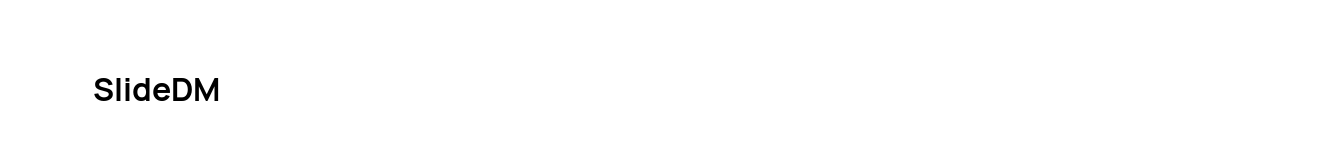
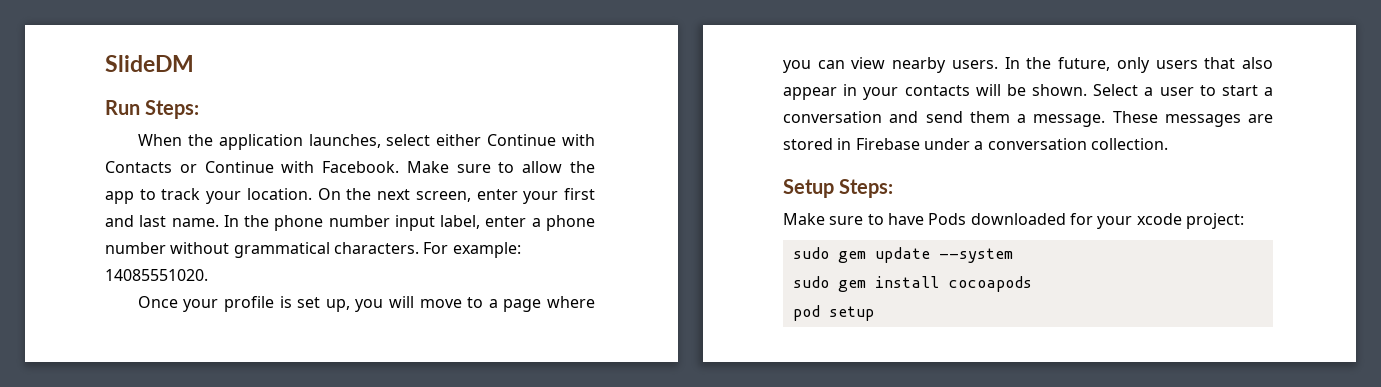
+ Run Steps:
+ When the application launches, select either Continue with Contacts or Continue with Facebook. Make sure to allow the app to track your location. On the next screen, enter your first and last name. In the phone number input label, enter a phone number without grammatical characters. For example: 14085551020.
+ Once your profile is set up, you will move to a page where you can view nearby users. In the future, only users that also appear in your contacts will be shown. Select a user to start a conversation and send them a message. These messages are stored in Firebase under a conversation collection.
+ Setup Steps:
+ Make sure to have Pods downloaded for your xcode project:
+ sudo gem update --system
+ sudo gem install cocoapods
+ pod setup

